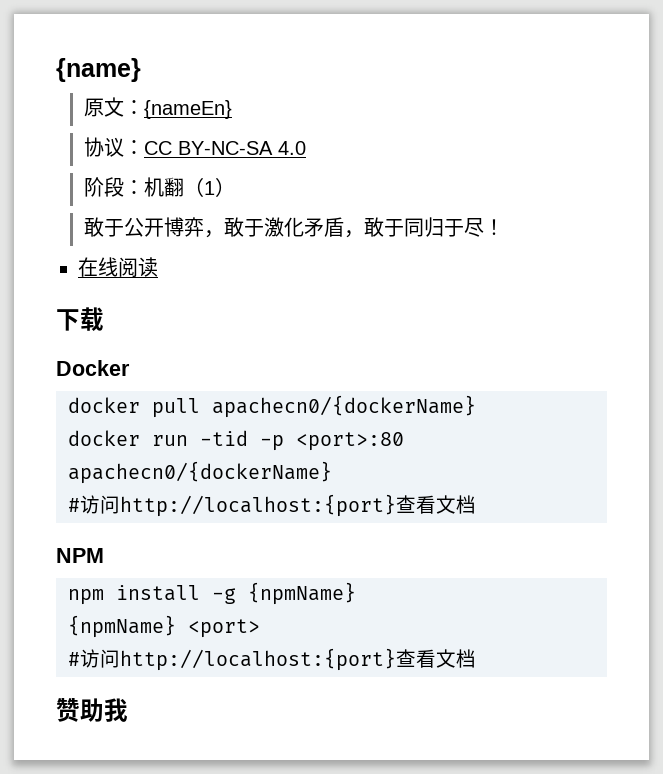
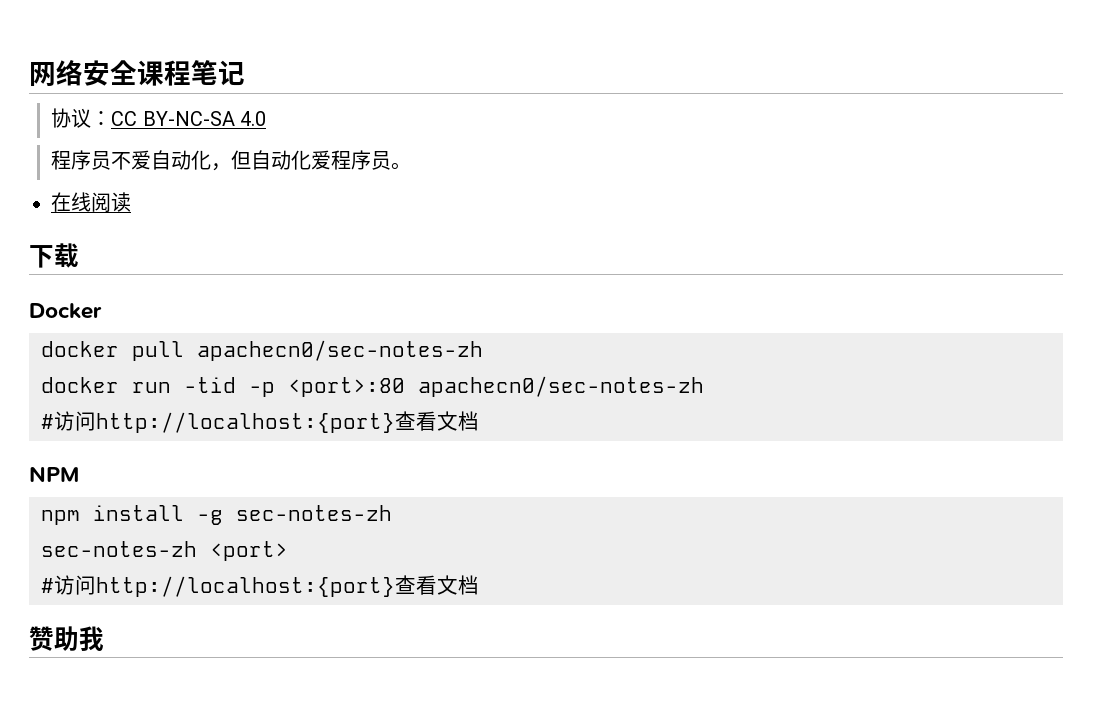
- {name}
- 原文：{nameEn}
+ 网络安全课程笔记
- 阶段：机翻（1）
- 敢于公开博弈，敢于激化矛盾，敢于同归于尽！
+ 程序员不爱自动化，但自动化爱程序员。
- docker pull apachecn0/{dockerName}
+ docker pull apachecn0/sec-notes-zh
- docker run -tid -p <port>:80 apachecn0/{dockerName}
+ docker run -tid -p <port>:80 apachecn0/sec-notes-zh
- npm install -g {npmName}
- {npmName} <port>
+ npm install -g sec-notes-zh
+ sec-notes-zh <port>

